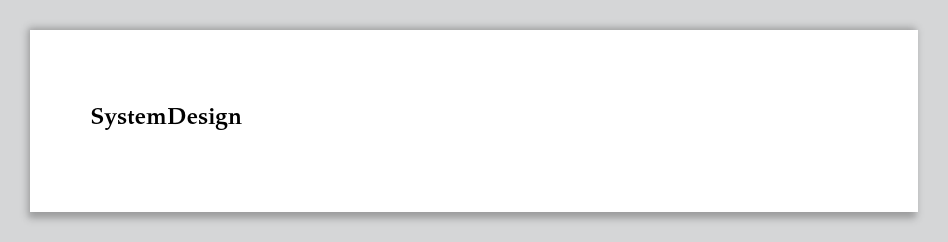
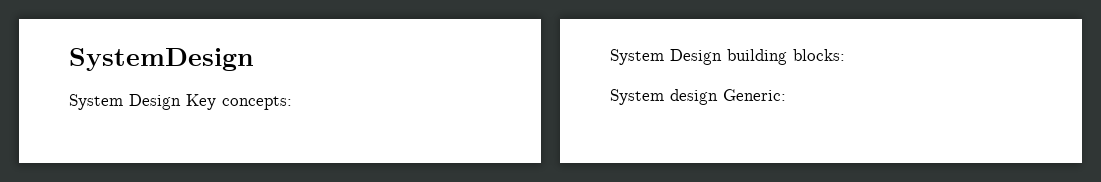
+ System Design Key concepts:
+ System Design building blocks:
+ System design Generic:

